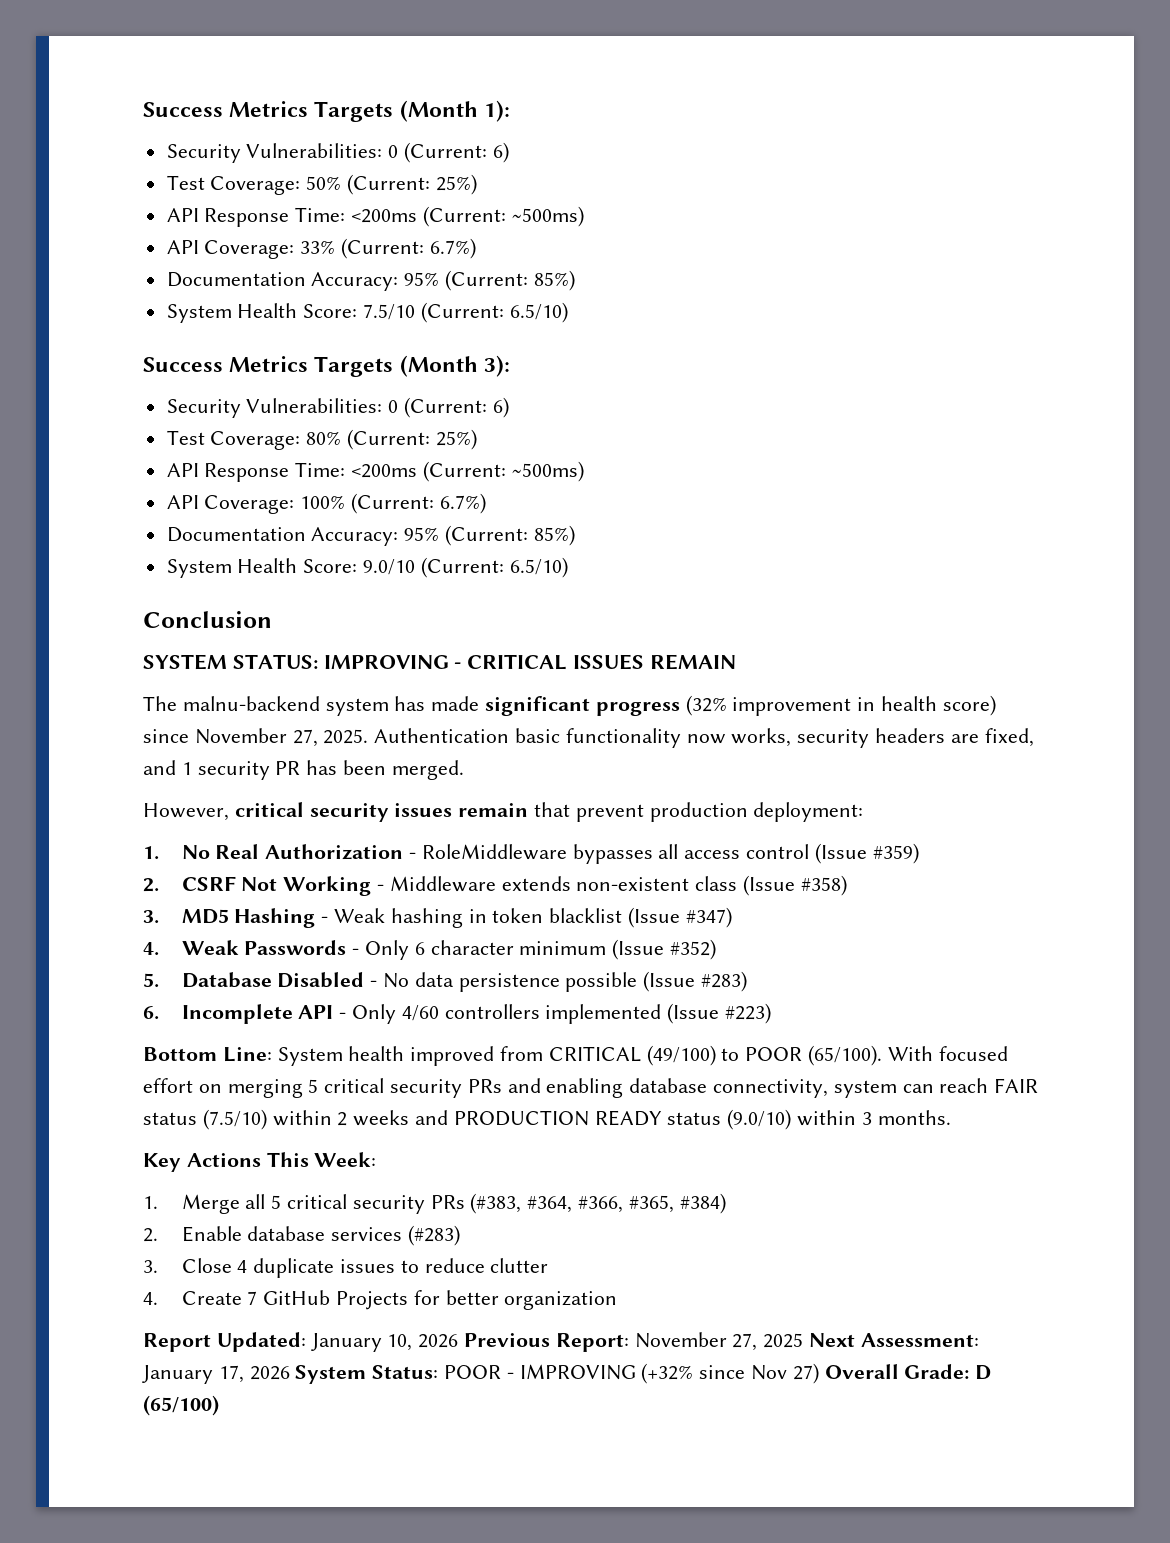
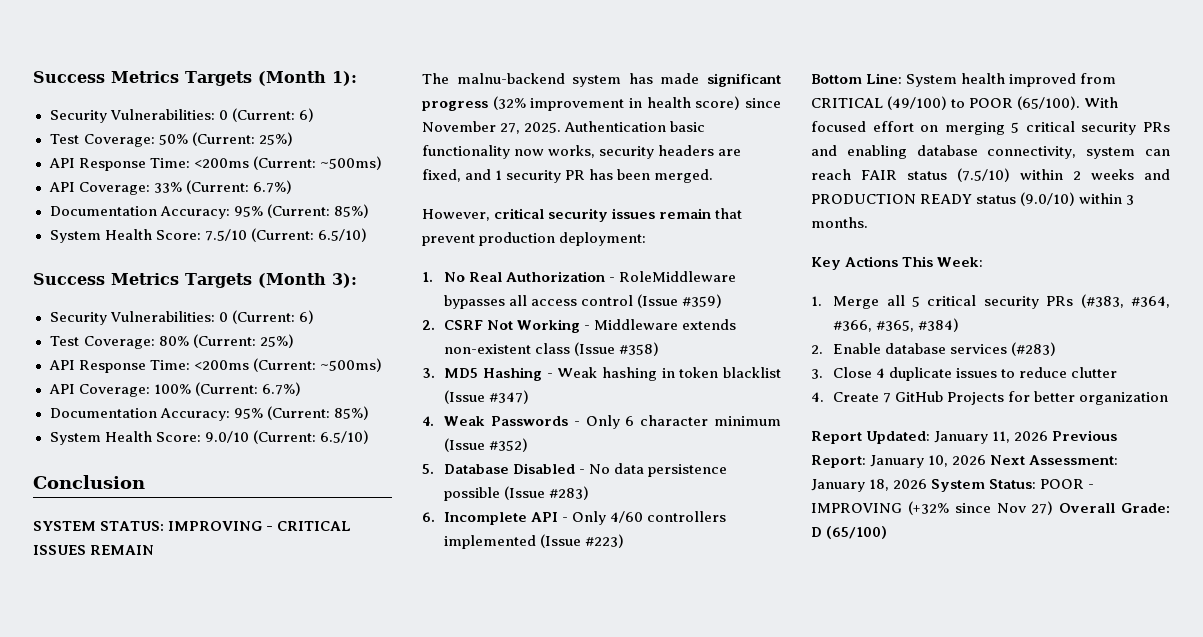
- Report Updated: January 10, 2026 Previous Report: November 27, 2025 Next Assessment: January 17, 2026 System Status: POOR - IMPROVING (+32% since Nov 27) Overall Grade: D (65/100)
+ Report Updated: January 11, 2026 Previous Report: January 10, 2026 Next Assessment: January 18, 2026 System Status: POOR - IMPROVING (+32% since Nov 27) Overall Grade: D (65/100)

